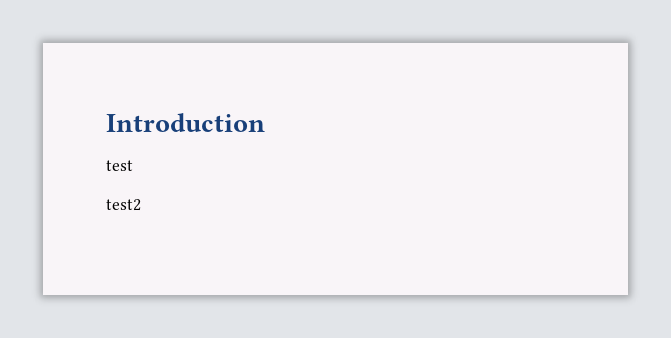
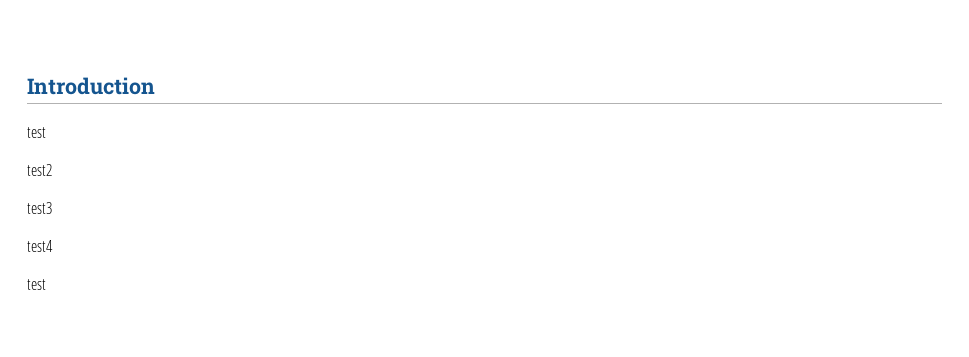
+ test3
+ test4
+ test

